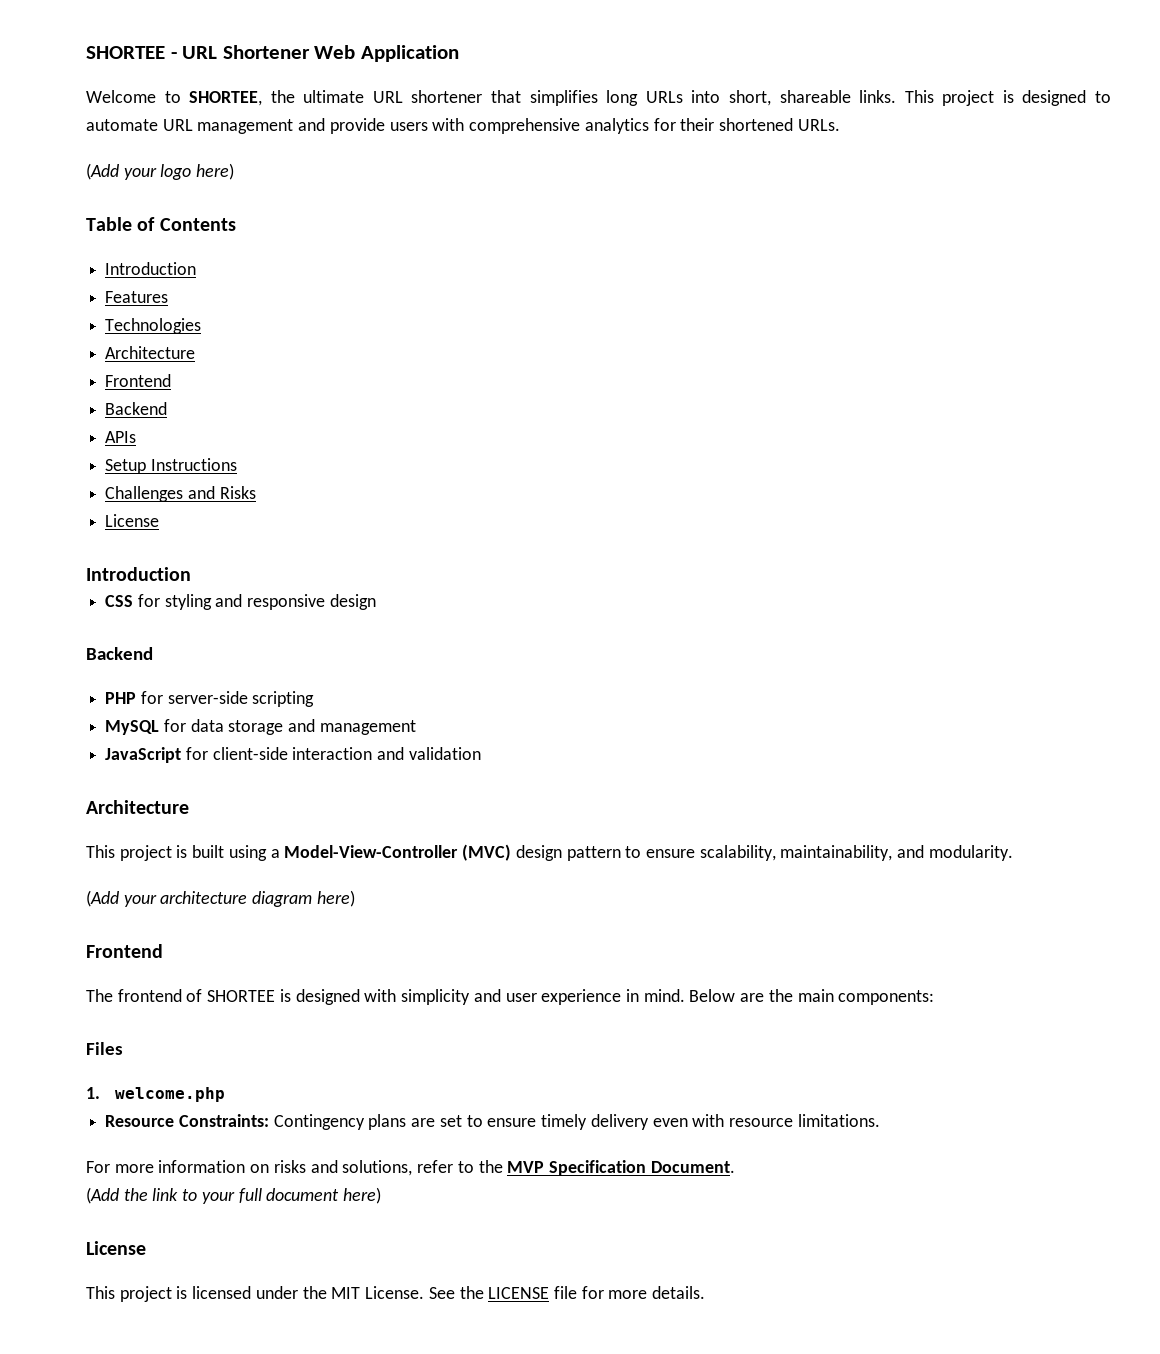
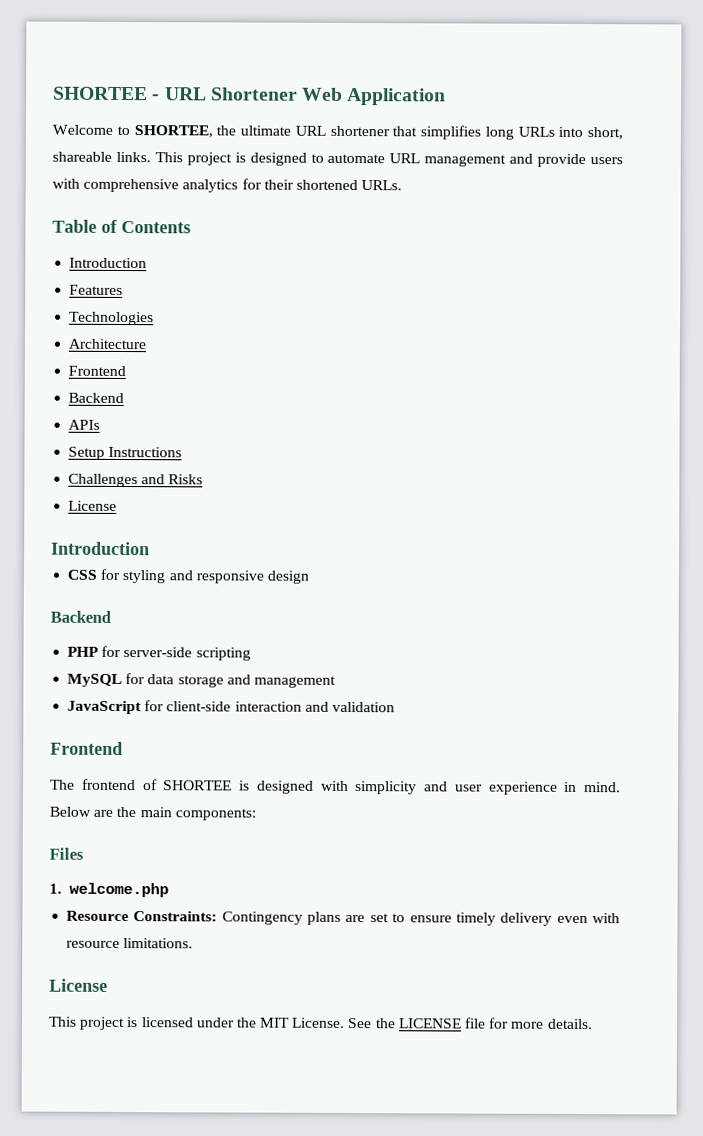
- (Add your logo here)
  JavaScript for client-side interaction and validation
- Architecture
- This project is built using a Model-View-Controller (MVC) design pattern to ensure scalability, maintainability, and modularity.
- (Add your architecture diagram here)
- For more information on risks and solutions, refer to the MVP Specification Document.
- (Add the link to your full document here)

